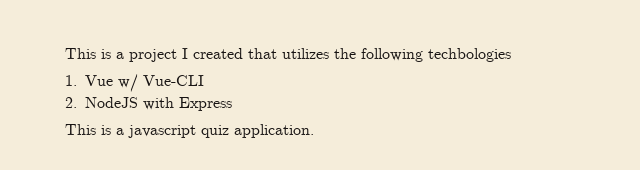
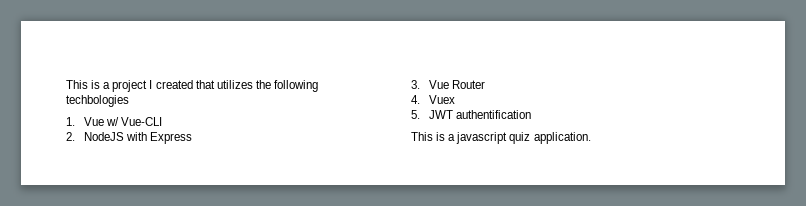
+ 3. Vue Router
+ 4. Vuex
+ 5. JWT authentification

